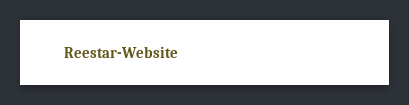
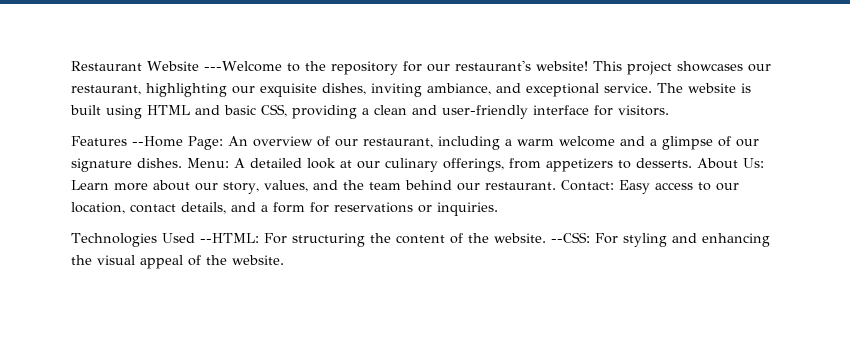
- Reestar-Website
+ Restaurant Website ---Welcome to the repository for our restaurant's website! This project showcases our restaurant, highlighting our exquisite dishes, inviting ambiance, and exceptional service. The website is built using HTML and basic CSS, providing a clean and user-friendly interface for visitors.
+ Features --Home Page: An overview of our restaurant, including a warm welcome and a glimpse of our signature dishes. Menu: A detailed look at our culinary offerings, from appetizers to desserts. About Us: Learn more about our story, values, and the team behind our restaurant. Contact: Easy access to our location, contact details, and a form for reservations or inquiries.
+ Technologies Used --HTML: For structuring the content of the website. --CSS: For styling and enhancing the visual appeal of the website.

